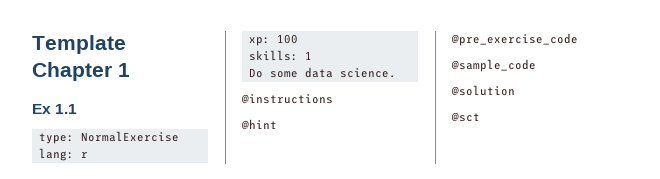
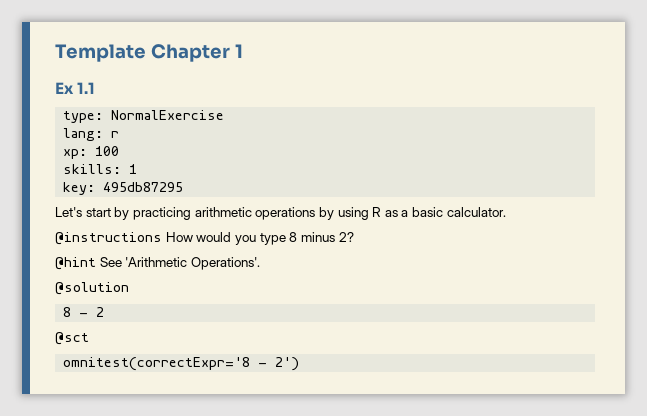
- Do some data science.
- @instructions
- @hint
- @pre_exercise_code
- @sample_code
+ key: 495db87295
+ Let's start by practicing arithmetic operations by using R as a basic calculator.
+ @instructions How would you type 8 minus 2?
+ @hint See 'Arithmetic Operations'.
  @solution
+ 8 - 2
  @sct
+ omnitest(correctExpr='8 - 2')

